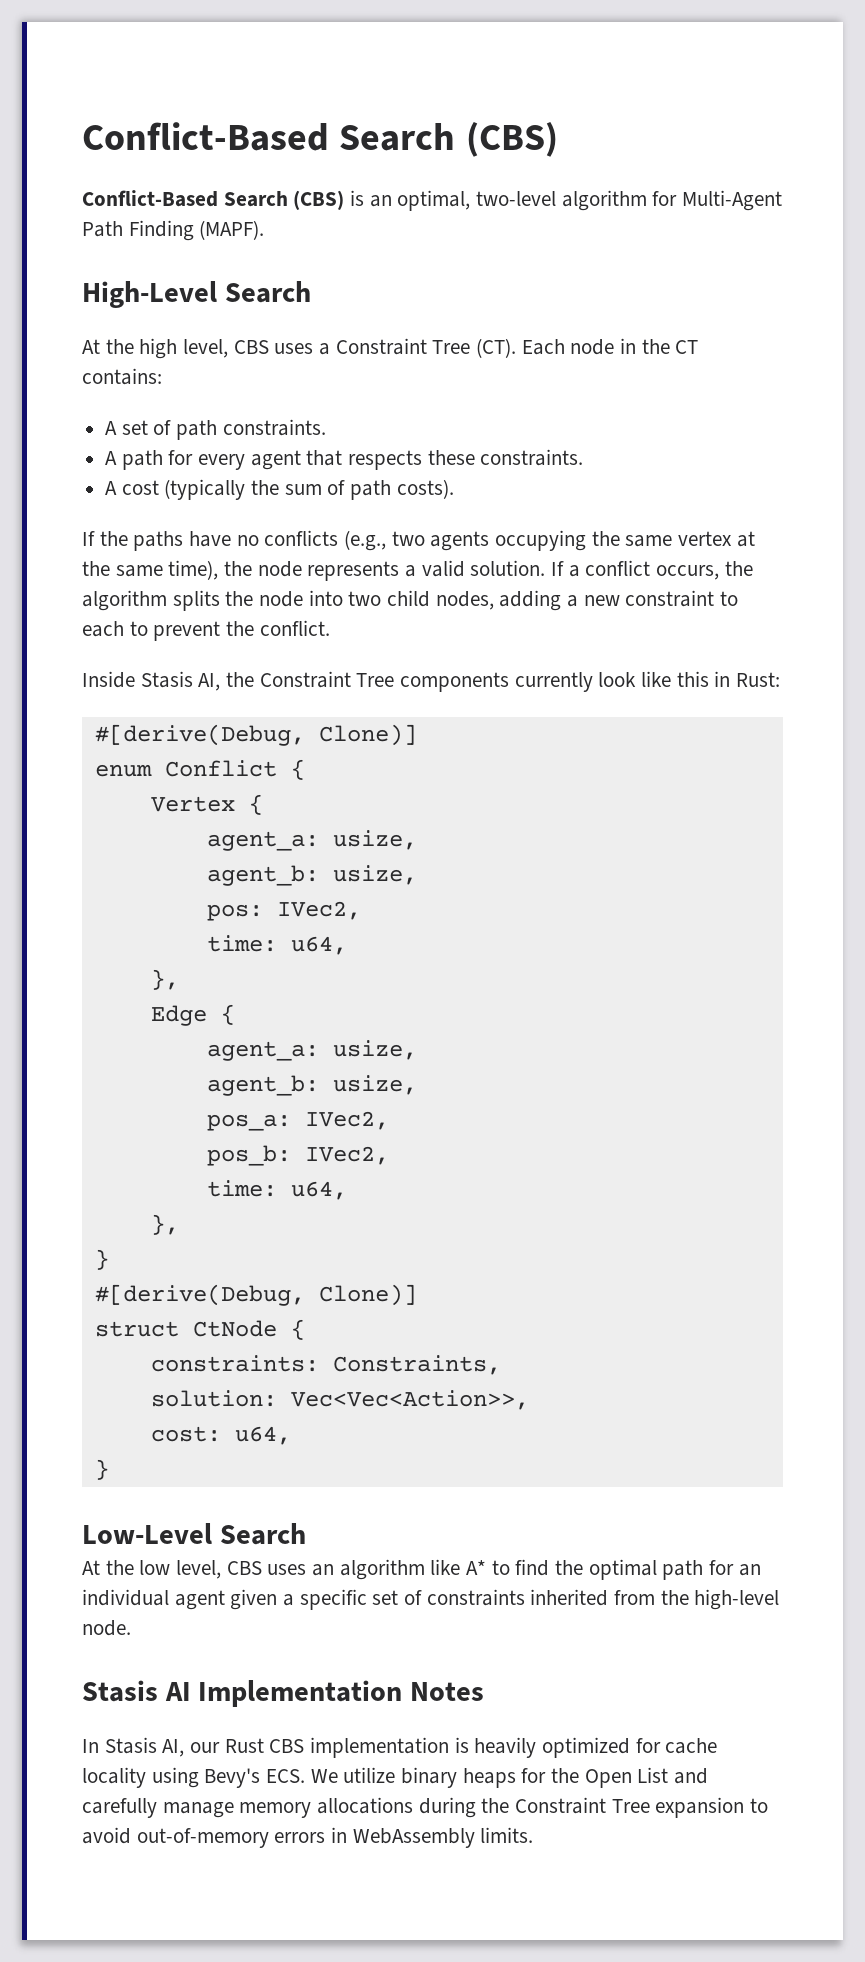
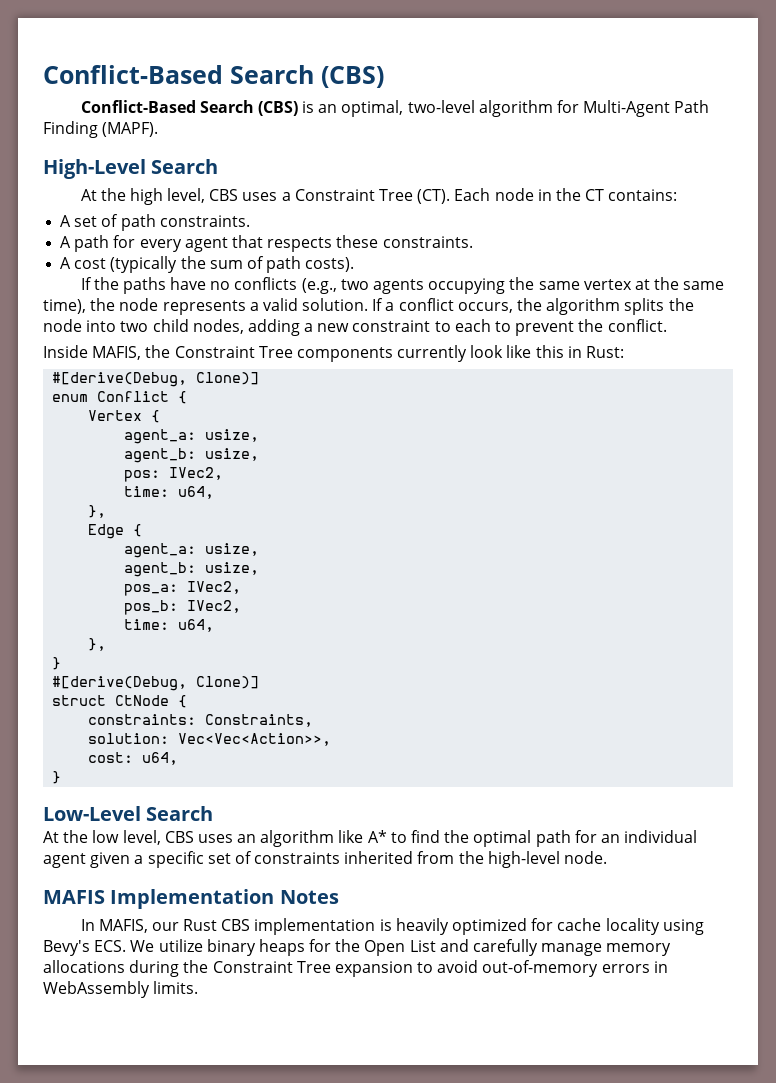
- Inside Stasis AI, the Constraint Tree components currently look like this in Rust:
+ Inside MAFIS, the Constraint Tree components currently look like this in Rust:
- Stasis AI Implementation Notes
+ MAFIS Implementation Notes
- In Stasis AI, our Rust CBS implementation is heavily optimized for cache locality using Bevy's ECS. We utilize binary heaps for the Open List and carefully manage memory allocations during the Constraint Tree expansion to avoid out-of-memory errors in WebAssembly limits.
+ In MAFIS, our Rust CBS implementation is heavily optimized for cache locality using Bevy's ECS. We utilize binary heaps for the Open List and carefully manage memory allocations during the Constraint Tree expansion to avoid out-of-memory errors in WebAssembly limits.

